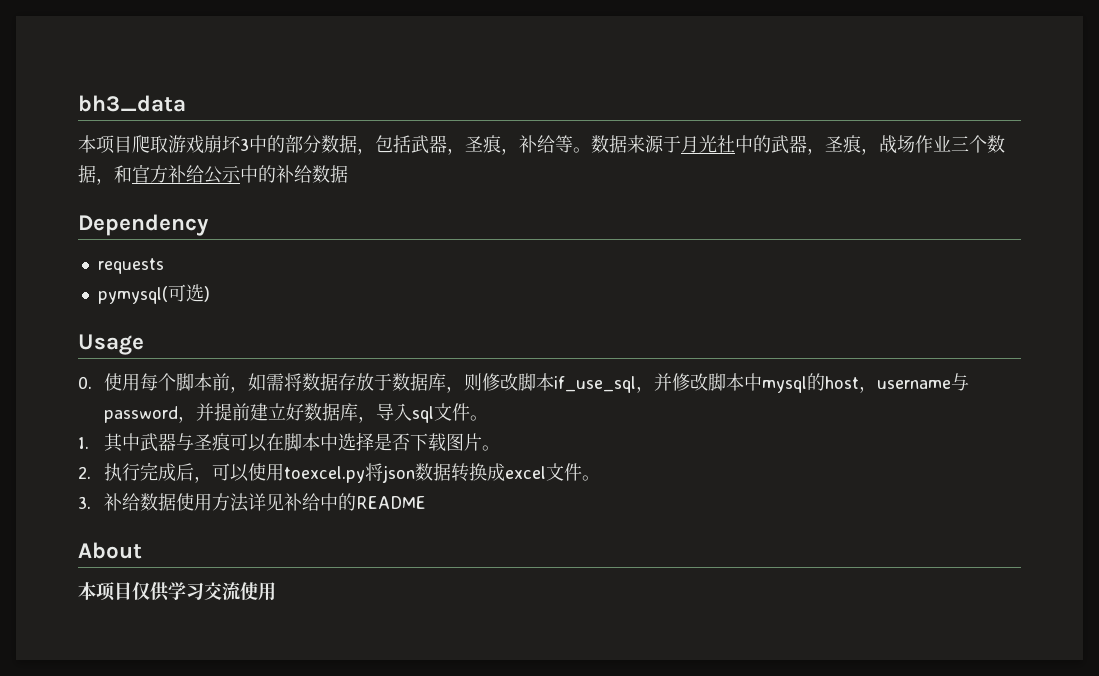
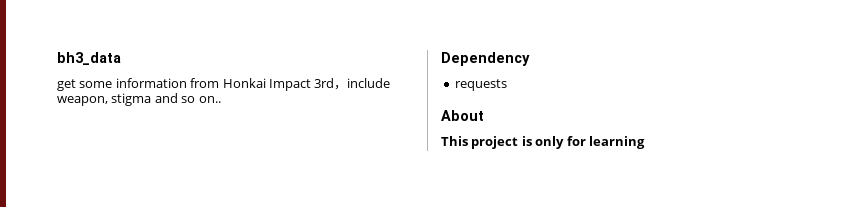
- 本项目爬取游戏崩坏3中的部分数据，包括武器，圣痕，补给等。数据来源于月光社中的武器，圣痕，战场作业三个数据，和官方补给公示中的补给数据
+ get some information from Honkai Impact 3rd，include weapon, stigma and so on..
  Dependency
  requests
- pymysql(可选)
- Usage
- 0.使用每个脚本前，如需将数据存放于数据库，则修改脚本if_use_sql，并修改脚本中mysql的host，username与password，并提前建立好数据库，导入sql文件。
- 1.其中武器与圣痕可以在脚本中选择是否下载图片。
- 2.执行完成后，可以使用toexcel.py将json数据转换成excel文件。
- 3.补给数据使用方法详见补给中的README
  About
- 本项目仅供学习交流使用
+ This project is only for learning

